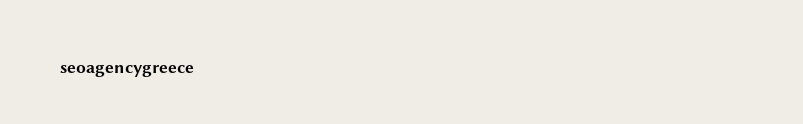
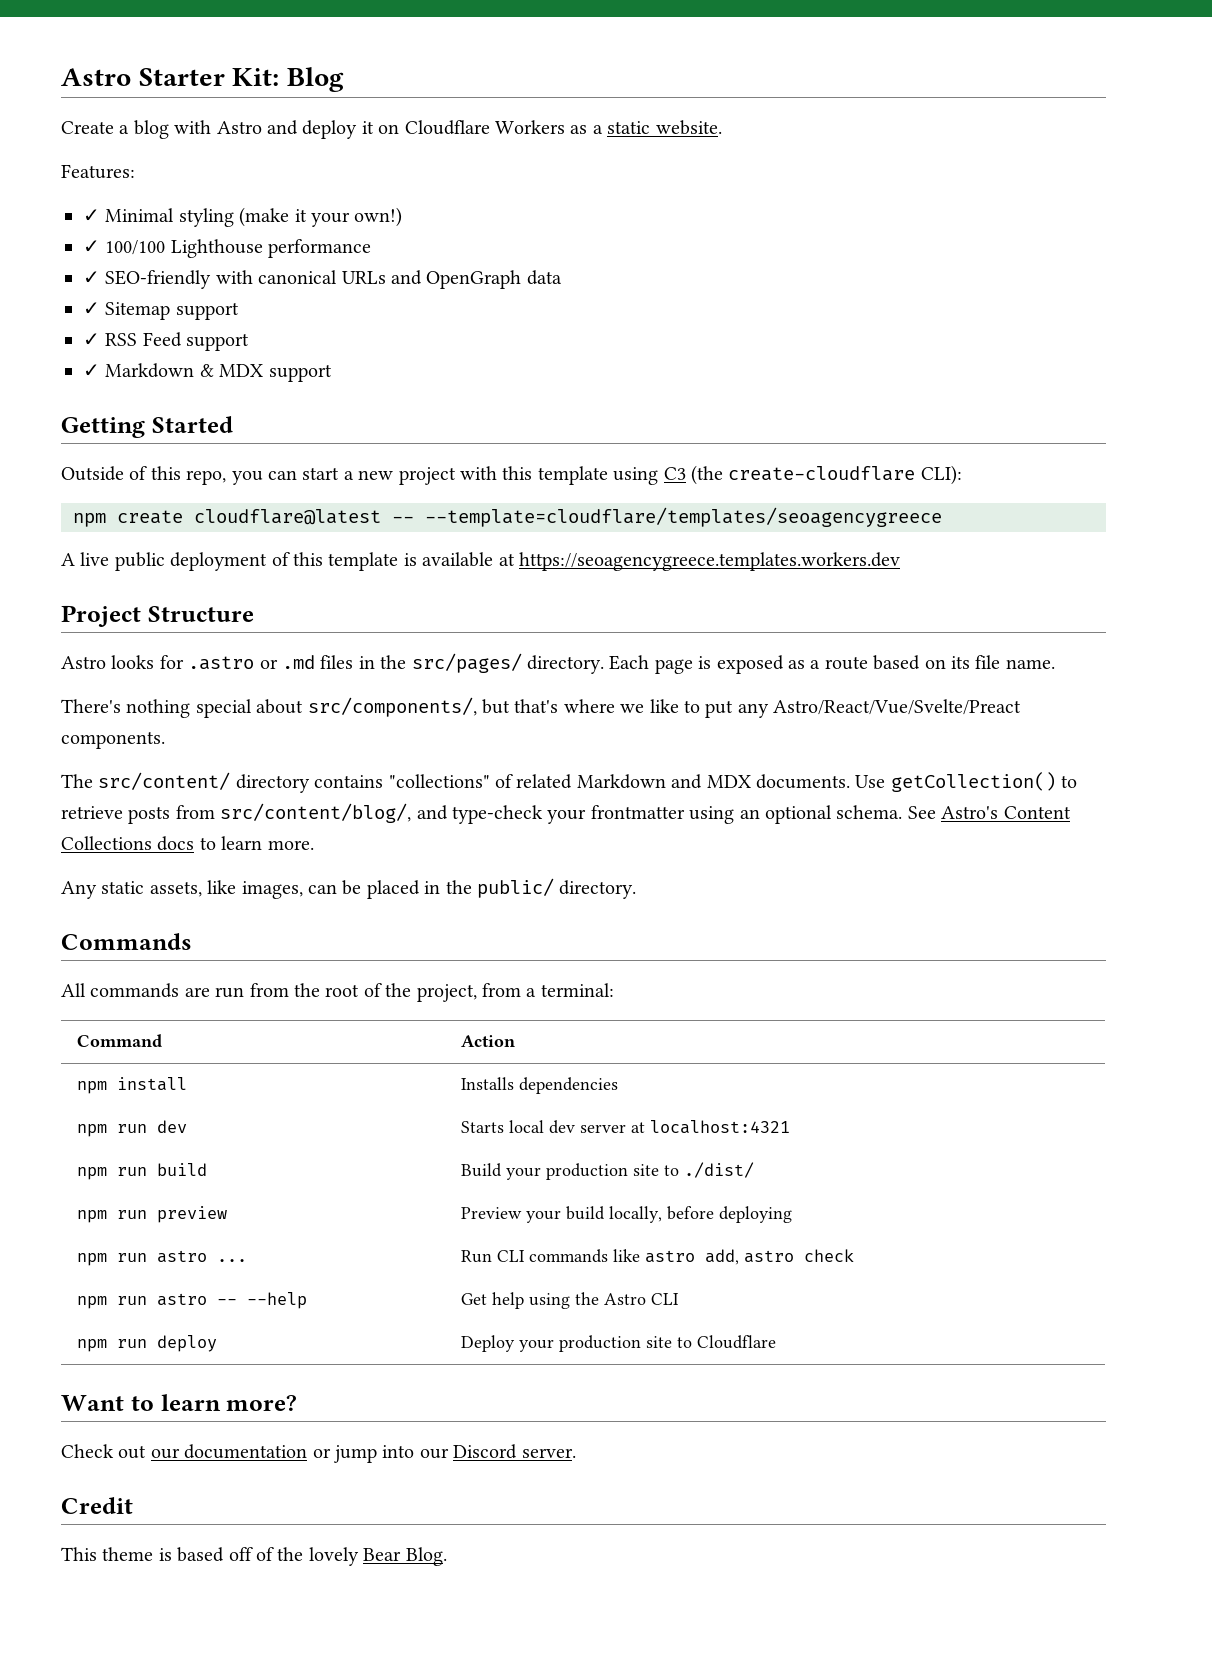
- seoagencygreece
+ Astro Starter Kit: Blog
+ Create a blog with Astro and deploy it on Cloudflare Workers as a static website.
+ Features:
+ ✓ Minimal styling (make it your own!)
+ ✓ 100/100 Lighthouse performance
+ ✓ SEO-friendly with canonical URLs and OpenGraph data
+ ✓ Sitemap support
+ ✓ RSS Feed support
+ ✓ Markdown & MDX support
+ Getting Started
+ Outside of this repo, you can start a new project with this template using C3 (the create-cloudflare CLI):
+ npm create cloudflare@latest -- --template=cloudflare/templates/seoagencygreece
+ A live public deployment of this template is available at https://seoagencygreece.templates.workers.dev
+ Project Structure
+ Astro looks for .astro or .md files in the src/pages/ directory. Each page is exposed as a route based on its file name.
+ There's nothing special about src/components/, but that's where we like to put any Astro/React/Vue/Svelte/Preact components.
+ The src/content/ directory contains "collections" of related Markdown and MDX documents. Use getCollection() to retrieve posts from src/content/blog/, and type-check your frontmatter using an optional schema. See Astro's Content Collections docs to learn more.
+ Any static assets, like images, can be placed in the public/ directory.
+ Commands
+ All commands are run from the root of the project, from a terminal:
+ Command | Action
+ npm install | Installs dependencies
+ npm run dev | Starts local dev server at localhost:4321
+ npm run build | Build your production site to ./dist/
+ npm run preview | Preview your build locally, before deploying
+ npm run astro ... | Run CLI commands like astro add, astro check
+ npm run astro -- --help | Get help using the Astro CLI
+ npm run deploy | Deploy your production site to Cloudflare
+ Want to learn more?
+ Check out our documentation or jump into our Discord server.
+ Credit
+ This theme is based off of the lovely Bear Blog.

